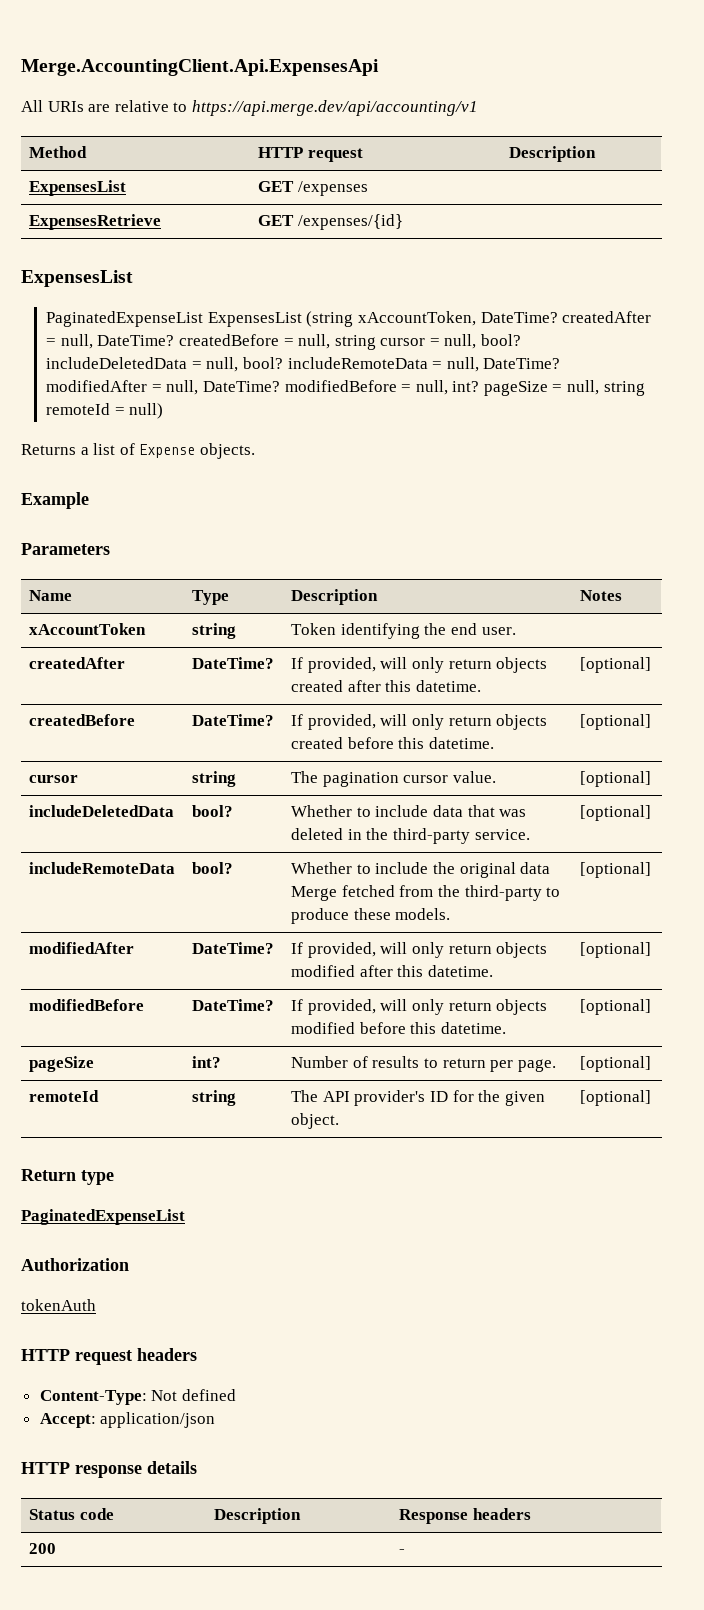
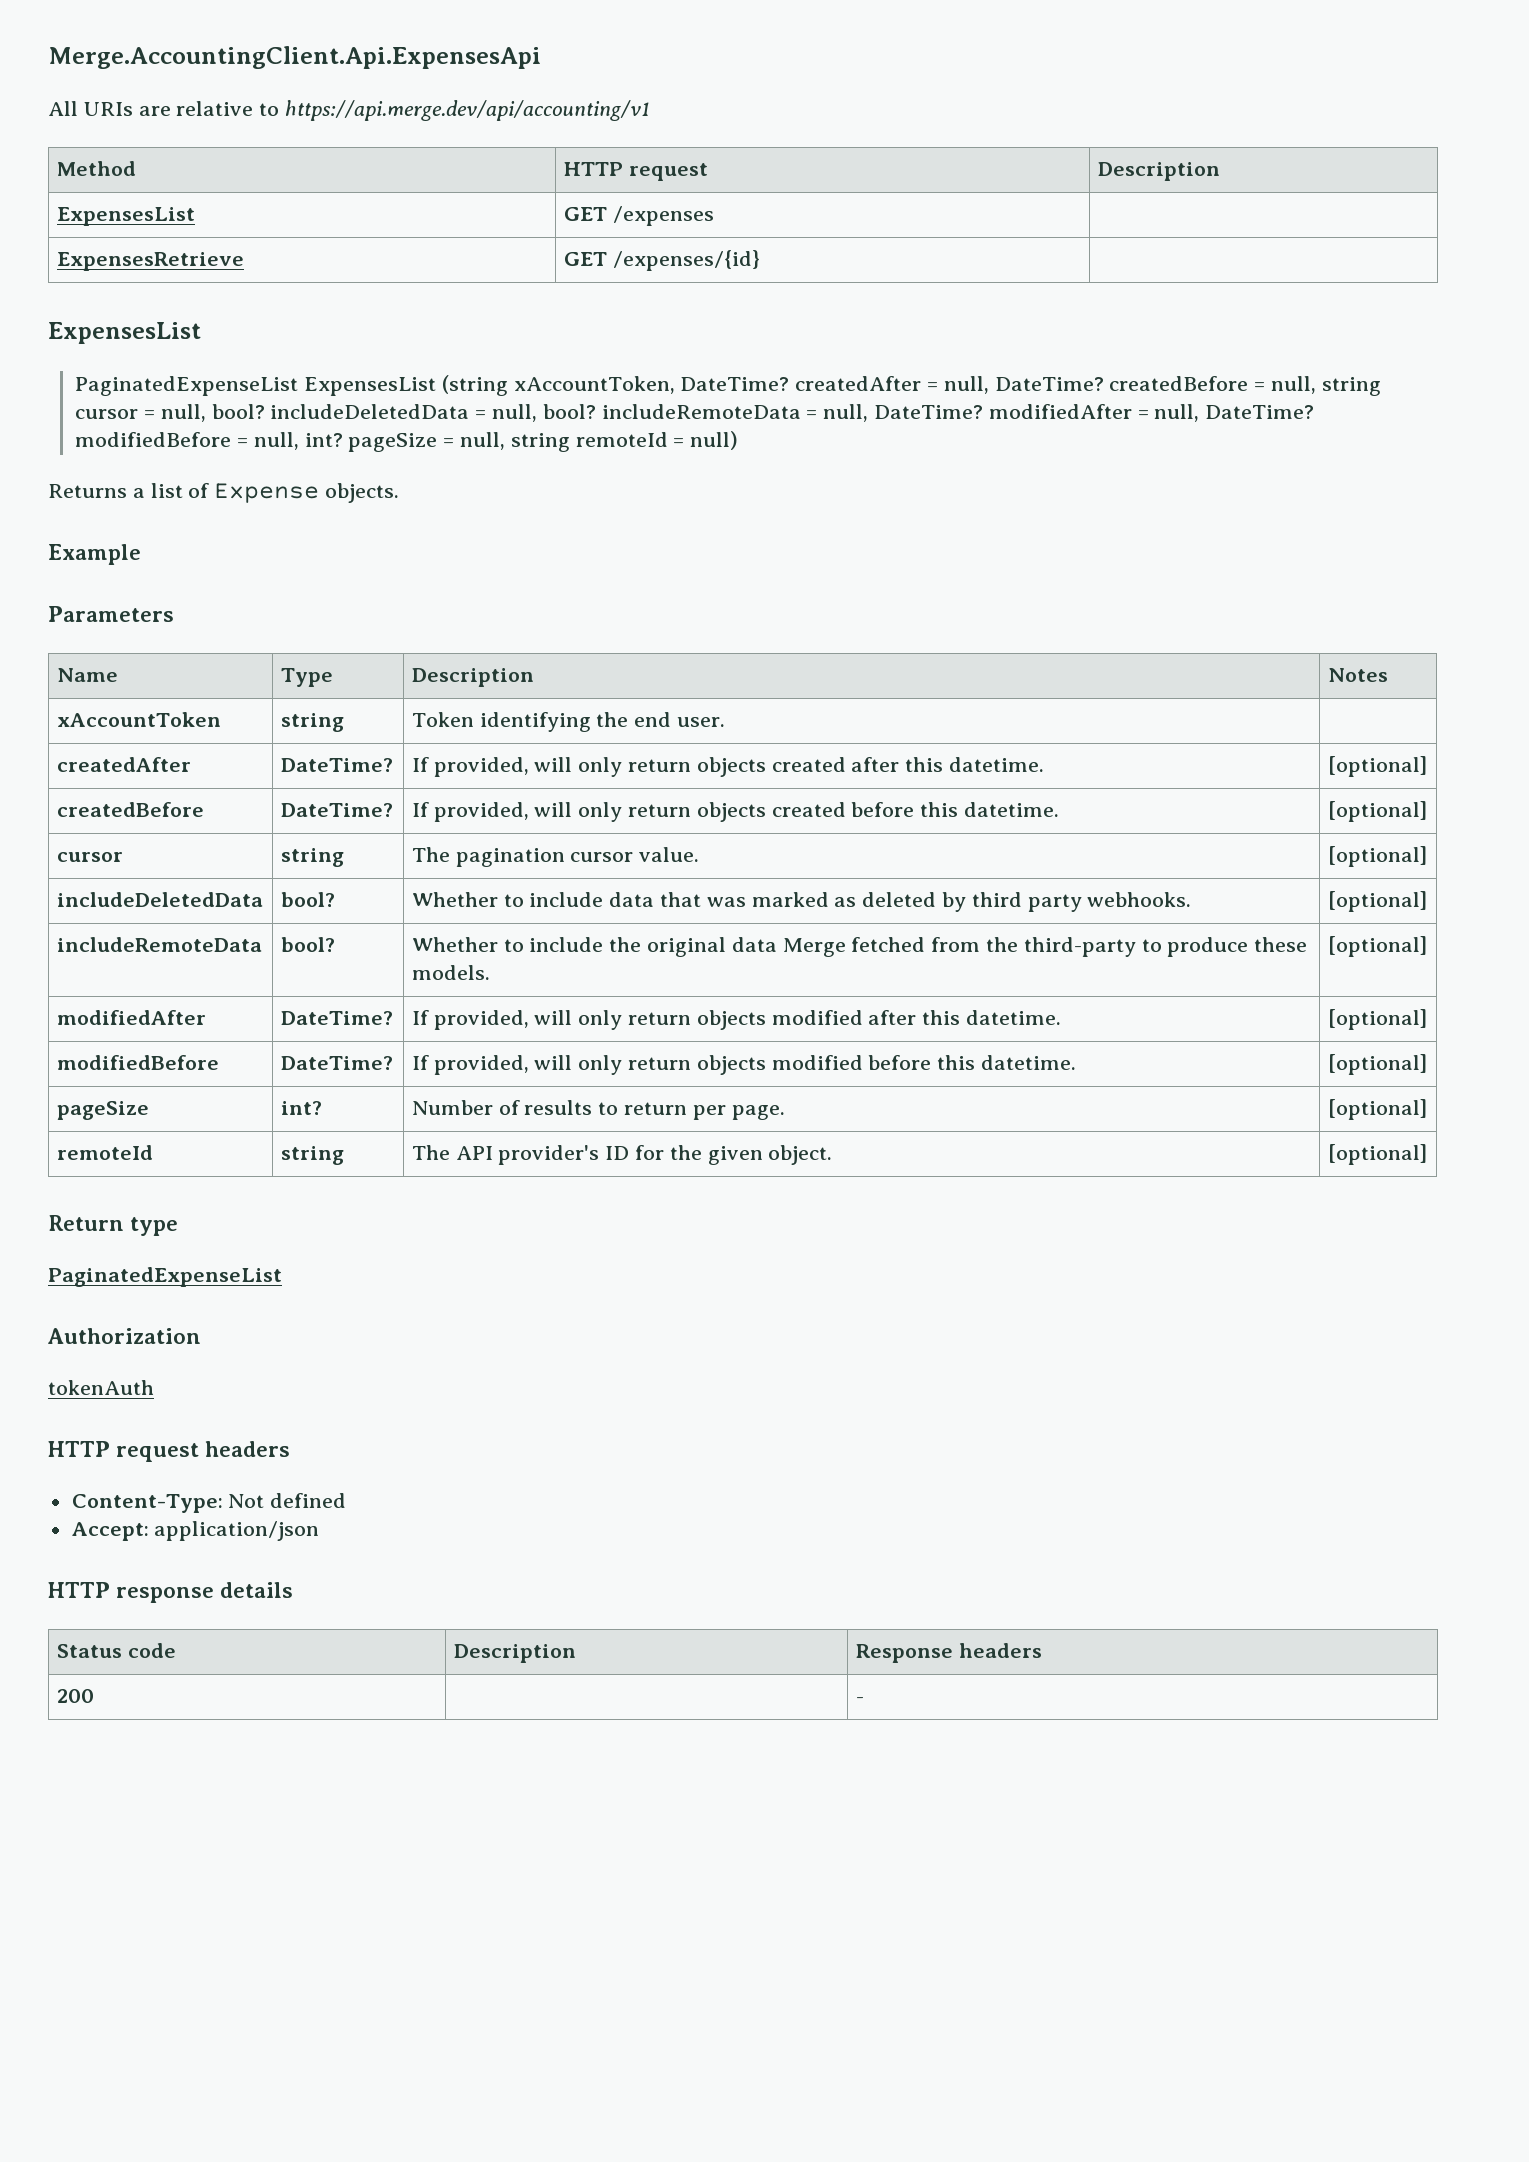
- includeDeletedData | bool? | Whether to include data that was deleted in the third-party service. | [optional]
+ includeDeletedData | bool? | Whether to include data that was marked as deleted by third party webhooks. | [optional]

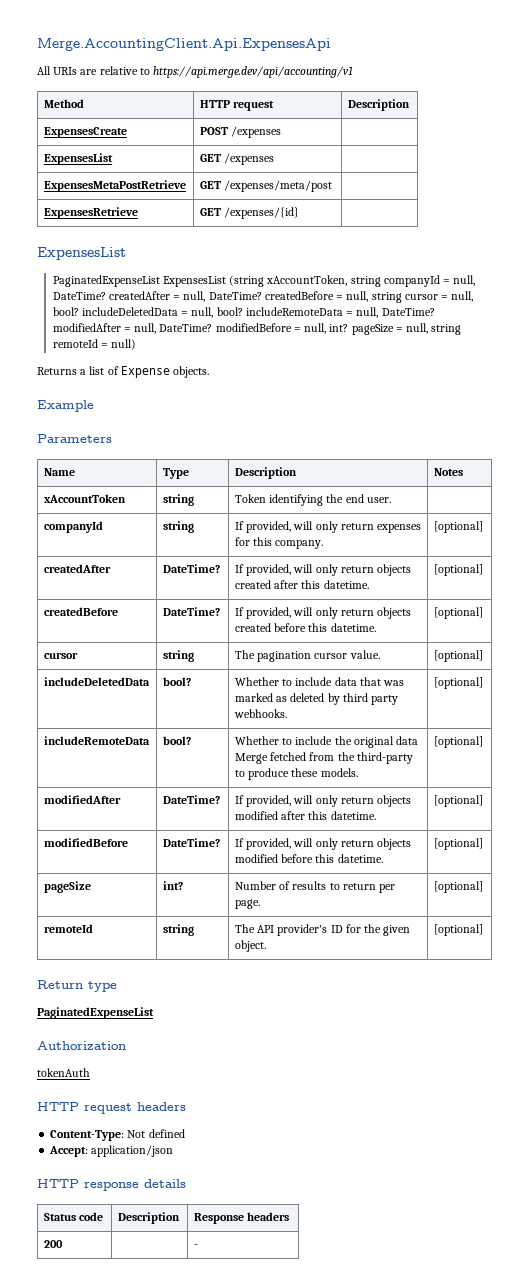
+ ExpensesCreate | POST /expenses |
+ ExpensesMetaPostRetrieve | GET /expenses/meta/post |
- PaginatedExpenseList ExpensesList (string xAccountToken, DateTime? createdAfter = null, DateTime? createdBefore = null, string cursor = null, bool? includeDeletedData = null, bool? includeRemoteData = null, DateTime? modifiedAfter = null, DateTime? modifiedBefore = null, int? pageSize = null, string remoteId = null)
+ PaginatedExpenseList ExpensesList (string xAccountToken, string companyId = null, DateTime? createdAfter = null, DateTime? createdBefore = null, string cursor = null, bool? includeDeletedData = null, bool? includeRemoteData = null, DateTime? modifiedAfter = null, DateTime? modifiedBefore = null, int? pageSize = null, string remoteId = null)
+ companyId | string | If provided, will only return expenses for this company. | [optional]

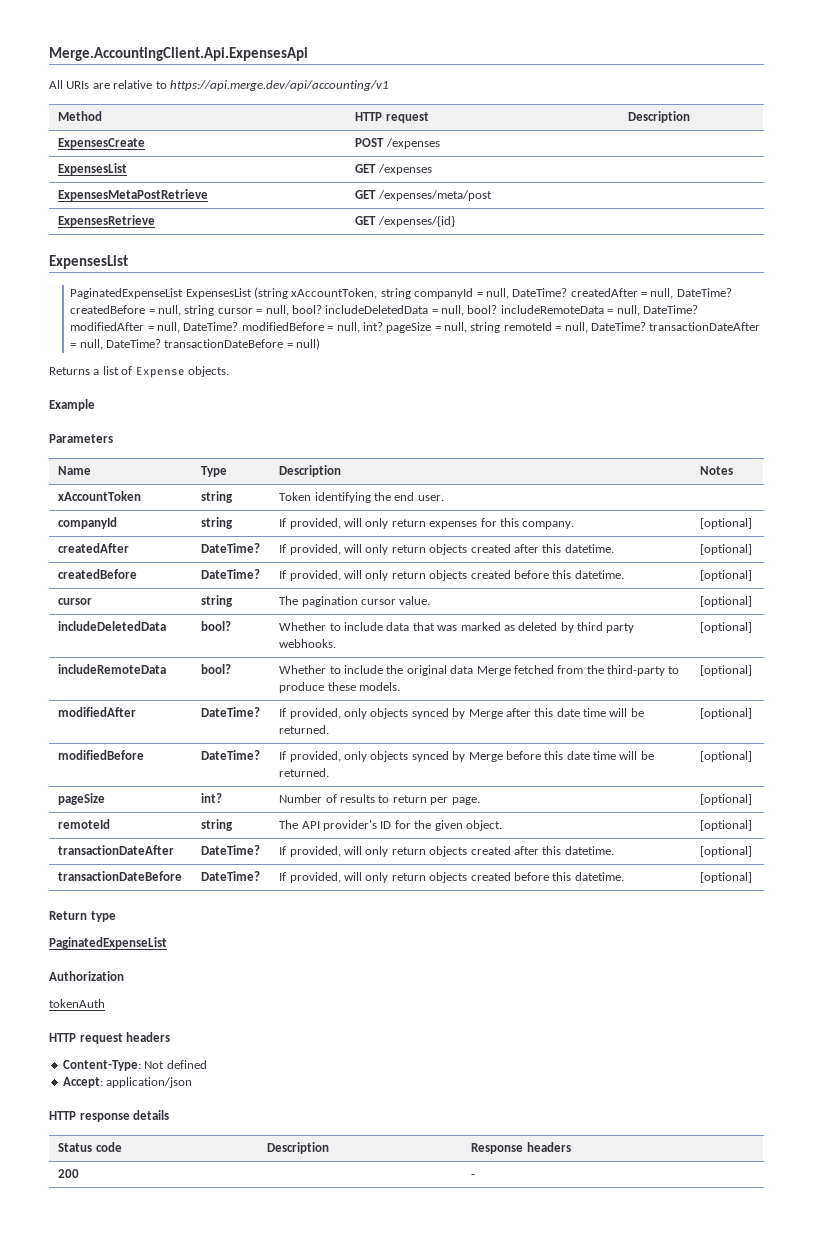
- PaginatedExpenseList ExpensesList (string xAccountToken, string companyId = null, DateTime? createdAfter = null, DateTime? createdBefore = null, string cursor = null, bool? includeDeletedData = null, bool? includeRemoteData = null, DateTime? modifiedAfter = null, DateTime? modifiedBefore = null, int? pageSize = null, string remoteId = null)
+ PaginatedExpenseList ExpensesList (string xAccountToken, string companyId = null, DateTime? createdAfter = null, DateTime? createdBefore = null, string cursor = null, bool? includeDeletedData = null, bool? includeRemoteData = null, DateTime? modifiedAfter = null, DateTime? modifiedBefore = null, int? pageSize = null, string remoteId = null, DateTime? transactionDateAfter = null, DateTime? transactionDateBefore = null)
- modifiedAfter | DateTime? | If provided, will only return objects modified after this datetime. | [optional]
+ modifiedAfter | DateTime? | If provided, only objects synced by Merge after this date time will be returned. | [optional]
- modifiedBefore | DateTime? | If provided, will only return objects modified before this datetime. | [optional]
+ modifiedBefore | DateTime? | If provided, only objects synced by Merge before this date time will be returned. | [optional]
+ transactionDateAfter | DateTime? | If provided, will only return objects created after this datetime. | [optional]
+ transactionDateBefore | DateTime? | If provided, will only return objects created before this datetime. | [optional]

